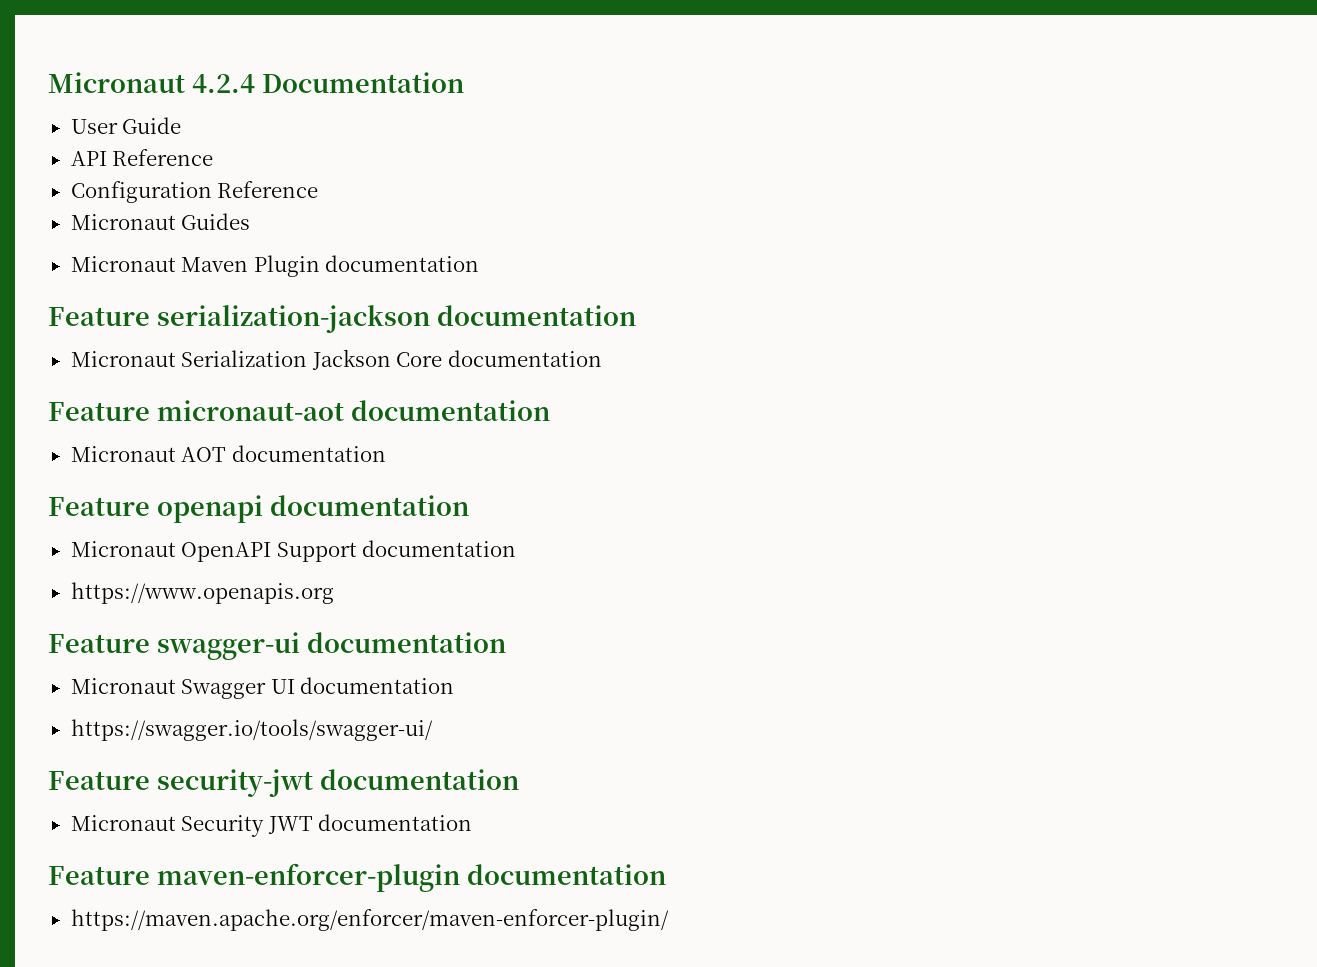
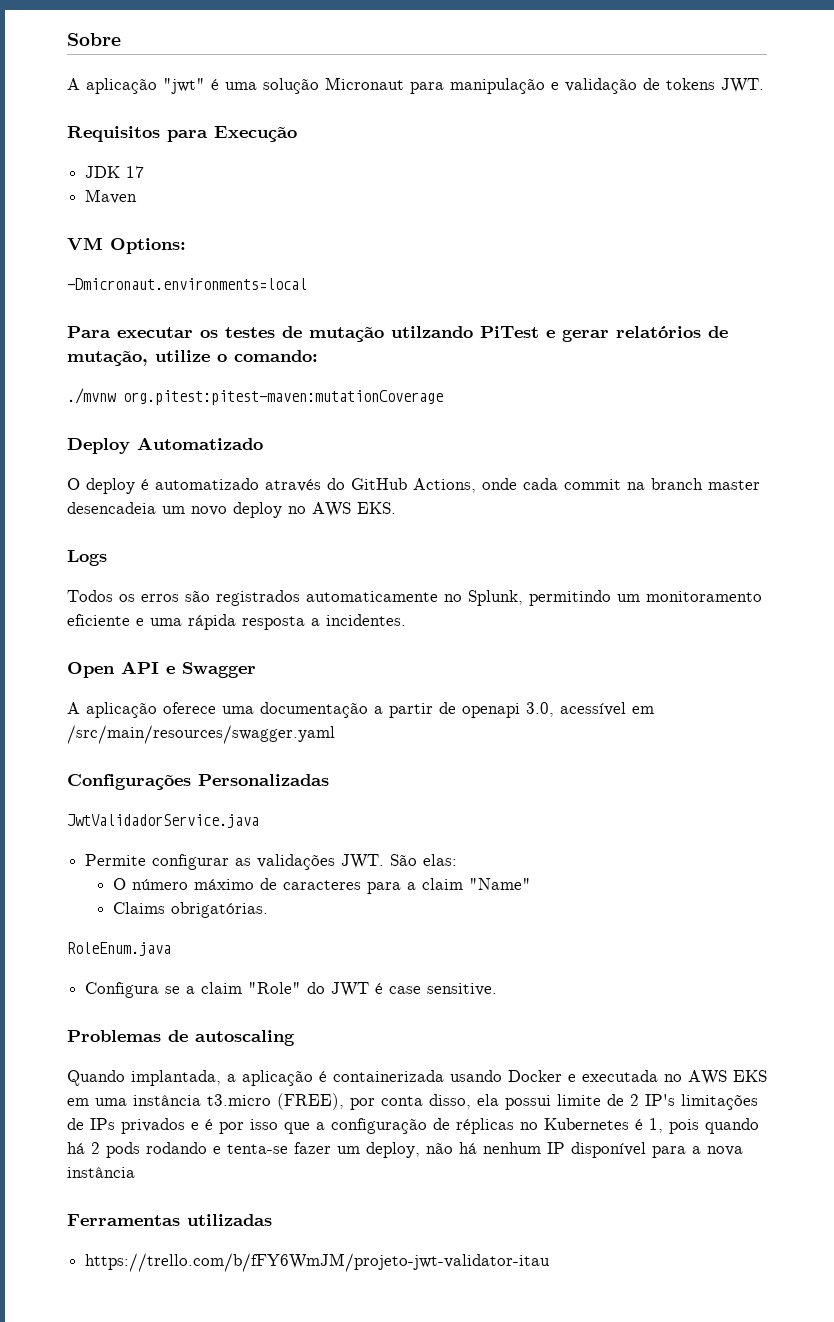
- Micronaut 4.2.4 Documentation
- User Guide
- API Reference
- Configuration Reference
- Micronaut Guides
- Micronaut Maven Plugin documentation
- Feature serialization-jackson documentation
- Micronaut Serialization Jackson Core documentation
- Feature micronaut-aot documentation
- Micronaut AOT documentation
- Feature openapi documentation
- Micronaut OpenAPI Support documentation
- https://www.openapis.org
- Feature swagger-ui documentation
- Micronaut Swagger UI documentation
- https://swagger.io/tools/swagger-ui/
- Feature security-jwt documentation
- Micronaut Security JWT documentation
- Feature maven-enforcer-plugin documentation
- https://maven.apache.org/enforcer/maven-enforcer-plugin/
+ Sobre
+ A aplicação "jwt" é uma solução Micronaut para manipulação e validação de tokens JWT.
+ Requisitos para Execução
+ JDK 17
+ Maven
+ VM Options:
+ -Dmicronaut.environments=local
+ Para executar os testes de mutação utilzando PiTest e gerar relatórios de mutação, utilize o comando:
+ ./mvnw org.pitest:pitest-maven:mutationCoverage
+ Deploy Automatizado
+ O deploy é automatizado através do GitHub Actions, onde cada commit na branch master desencadeia um novo deploy no AWS EKS.
+ Logs
+ Todos os erros são registrados automaticamente no Splunk, permitindo um monitoramento eficiente e uma rápida resposta a incidentes.
+ Open API e Swagger
+ A aplicação oferece uma documentação a partir de openapi 3.0, acessível em /src/main/resources/swagger.yaml
+ Configurações Personalizadas
+ JwtValidadorService.java
+ Permite configurar as validações JWT. São elas:
+ O número máximo de caracteres para a claim "Name"
+ Claims obrigatórias.
+ RoleEnum.java
+ Configura se a claim "Role" do JWT é case sensitive.
+ Problemas de autoscaling
+ Quando implantada, a aplicação é containerizada usando Docker e executada no AWS EKS em uma instância t3.micro (FREE), por conta disso, ela possui limite de 2 IP's limitações de IPs privados e é por isso que a configuração de réplicas no Kubernetes é 1, pois quando há 2 pods rodando e tenta-se fazer um deploy, não há nenhum IP disponível para a nova instância
+ Ferramentas utilizadas
+ https://trello.com/b/fFY6WmJM/projeto-jwt-validator-itau

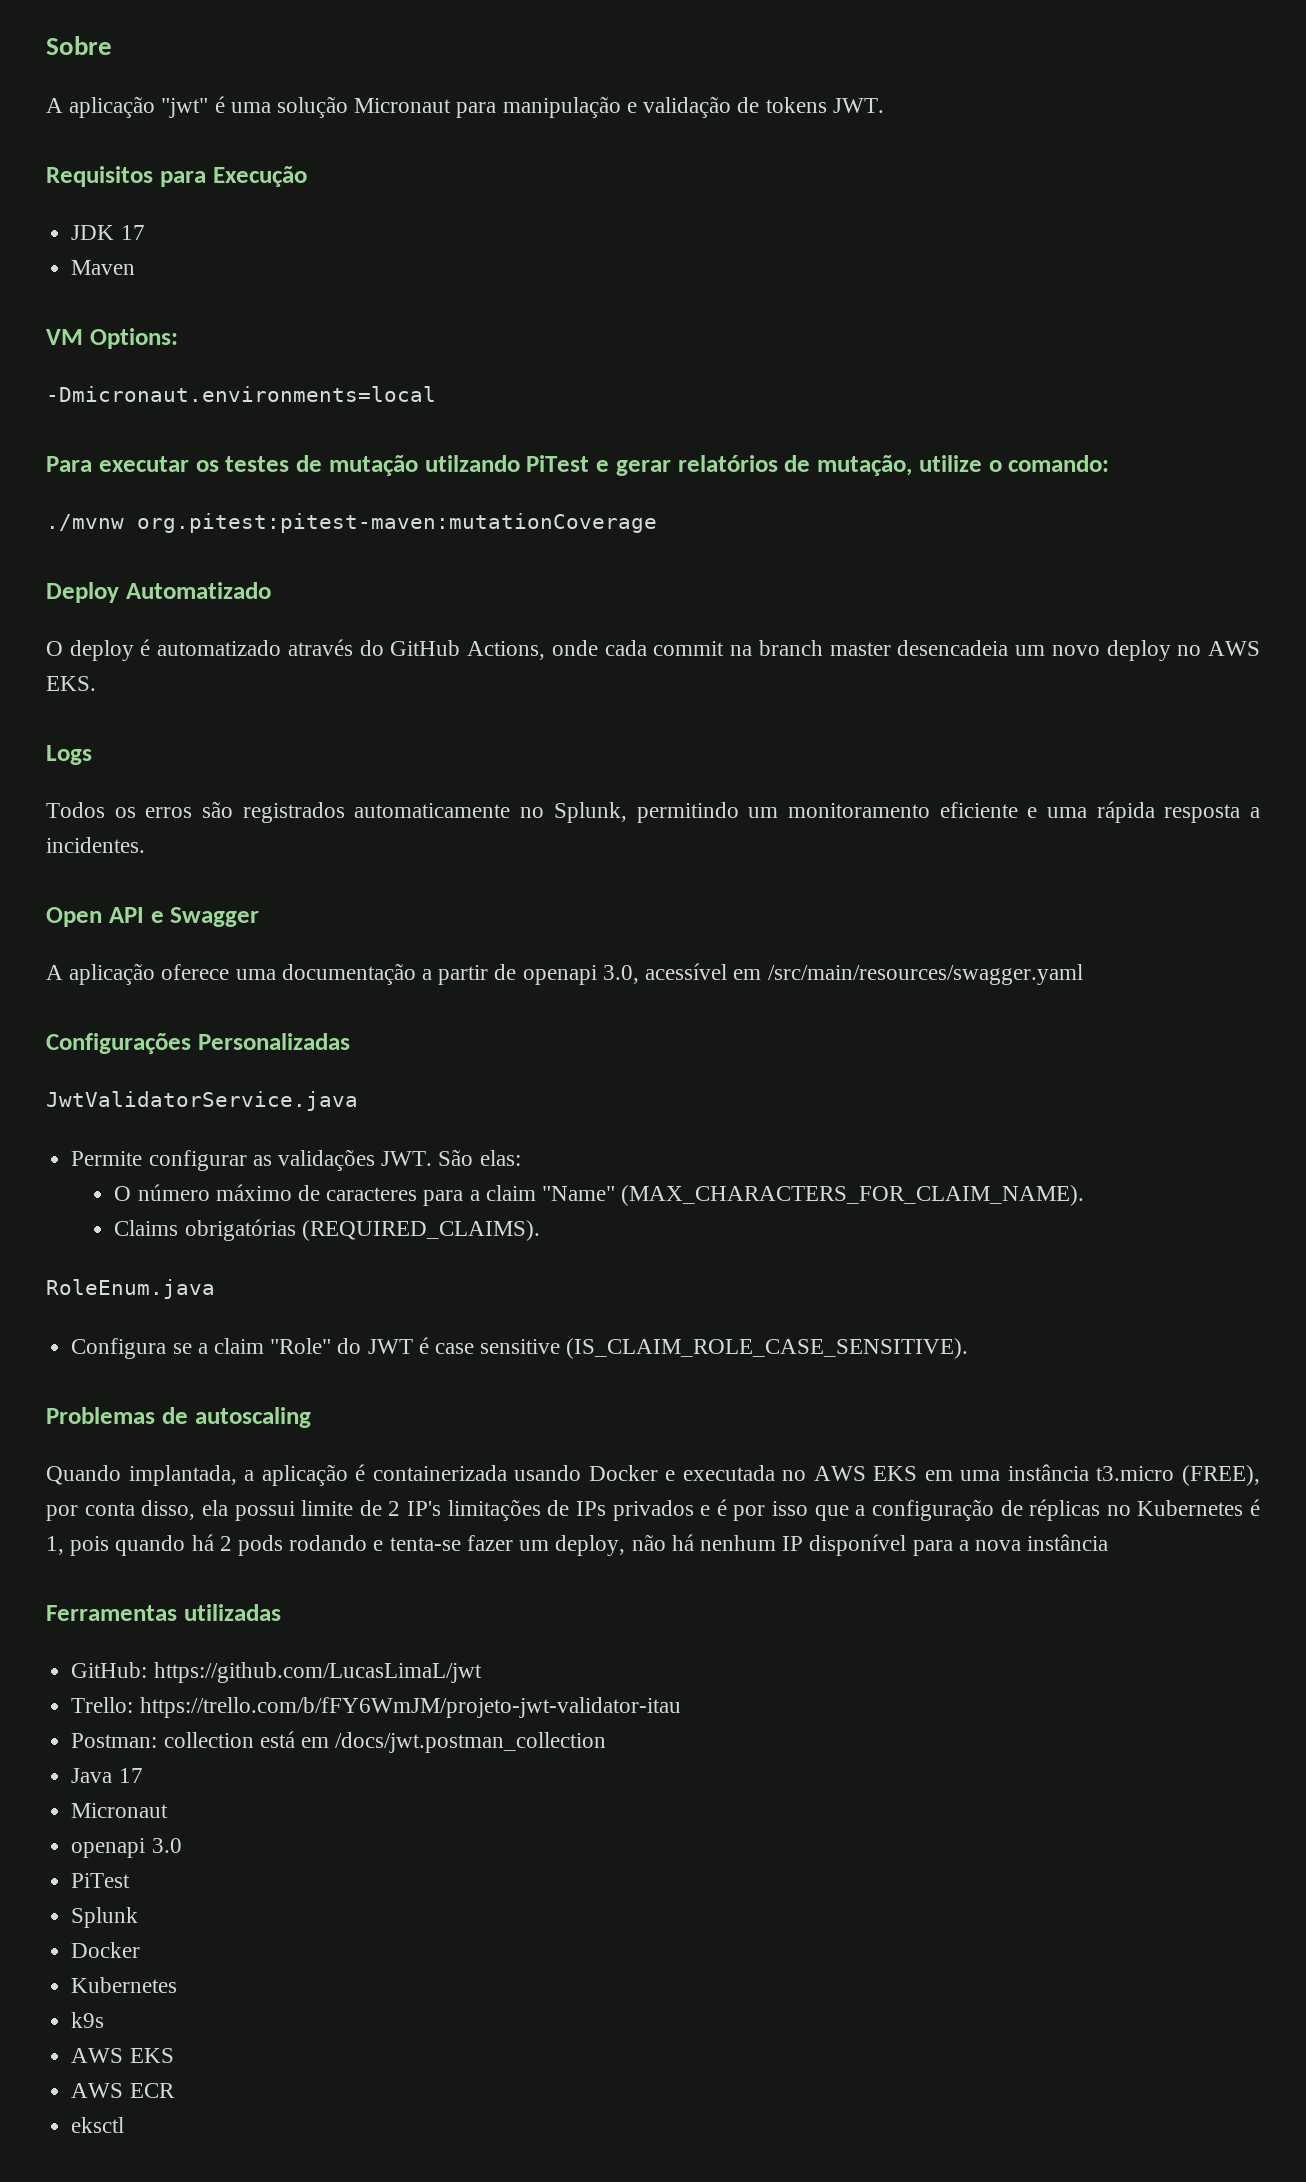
- JwtValidadorService.java
+ JwtValidatorService.java
- O número máximo de caracteres para a claim "Name"
+ O número máximo de caracteres para a claim "Name" (MAX_CHARACTERS_FOR_CLAIM_NAME).
- Claims obrigatórias.
+ Claims obrigatórias (REQUIRED_CLAIMS).
- Configura se a claim "Role" do JWT é case sensitive.
+ Configura se a claim "Role" do JWT é case sensitive (IS_CLAIM_ROLE_CASE_SENSITIVE).
- https://trello.com/b/fFY6WmJM/projeto-jwt-validator-itau
+ GitHub: https://github.com/LucasLimaL/jwt
+ Trello: https://trello.com/b/fFY6WmJM/projeto-jwt-validator-itau
+ Postman: collection está em /docs/jwt.postman_collection
+ Java 17
+ Micronaut
+ openapi 3.0
+ PiTest
+ Splunk
+ Docker
+ Kubernetes
+ k9s
+ AWS EKS
+ AWS ECR
+ eksctl

